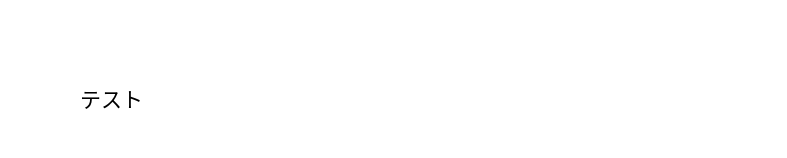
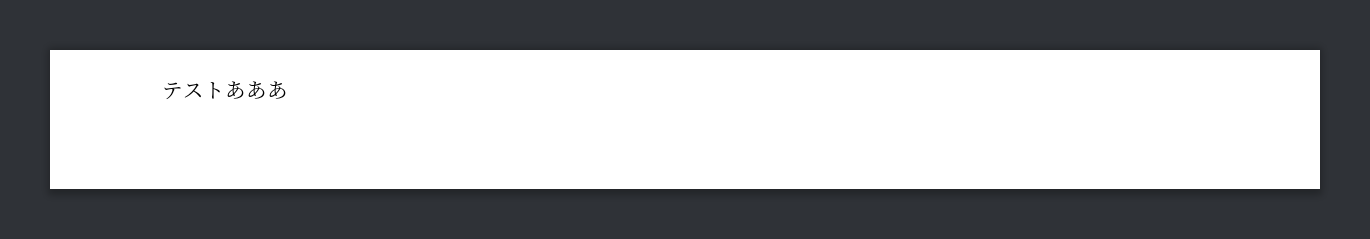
- テスト
+ テストあああ

